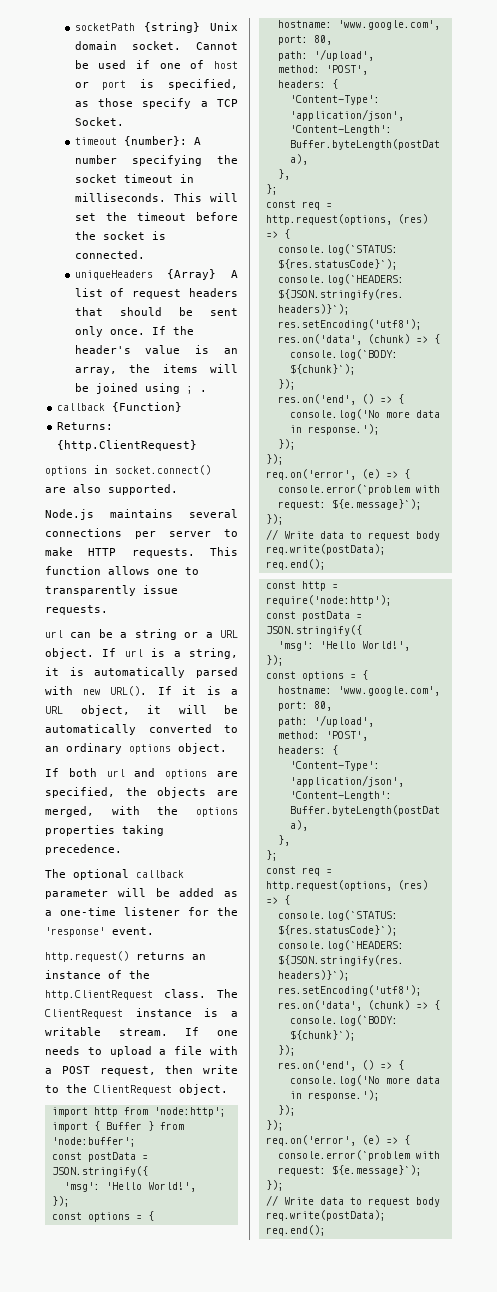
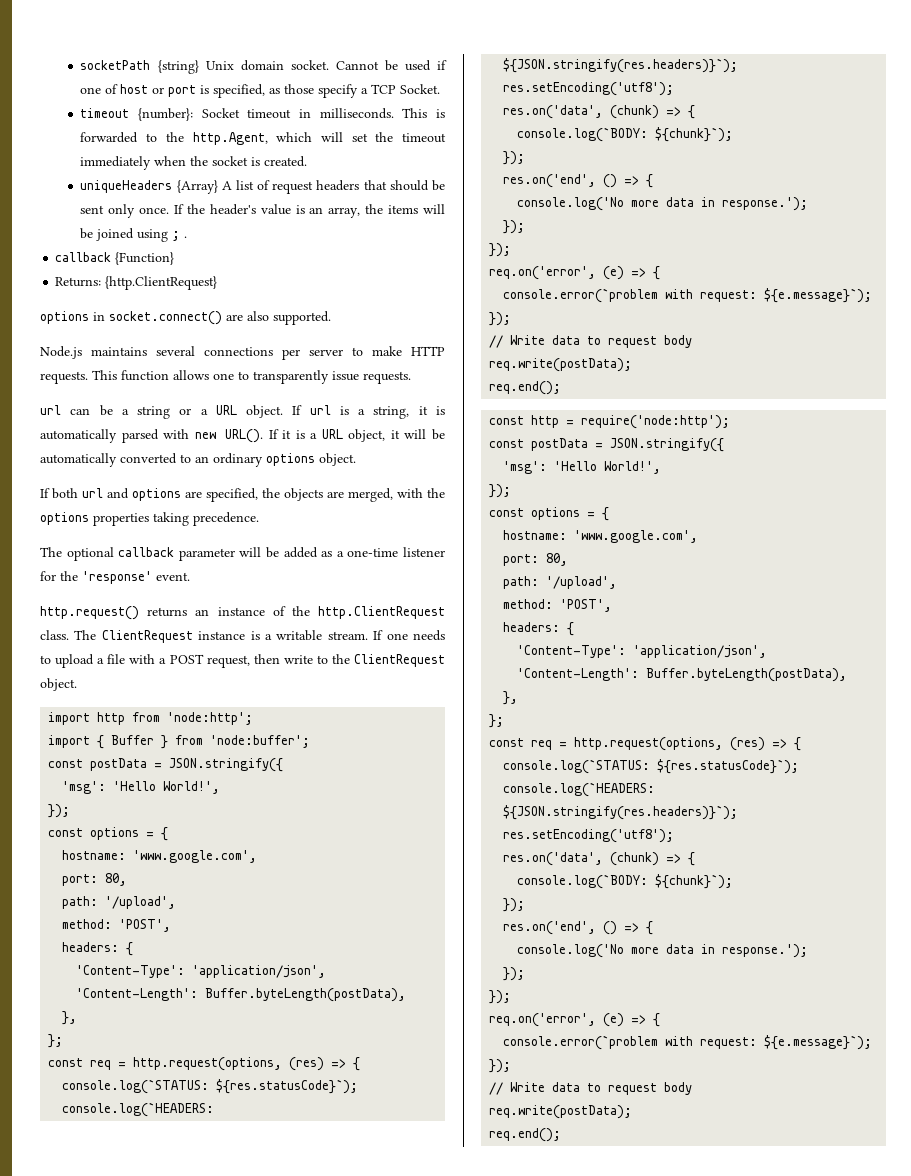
- timeout {number}: A number specifying the socket timeout in milliseconds. This will set the timeout before the socket is connected.
+ timeout {number}: Socket timeout in milliseconds. This is forwarded to the http.Agent, which will set the timeout immediately when the socket is created.

